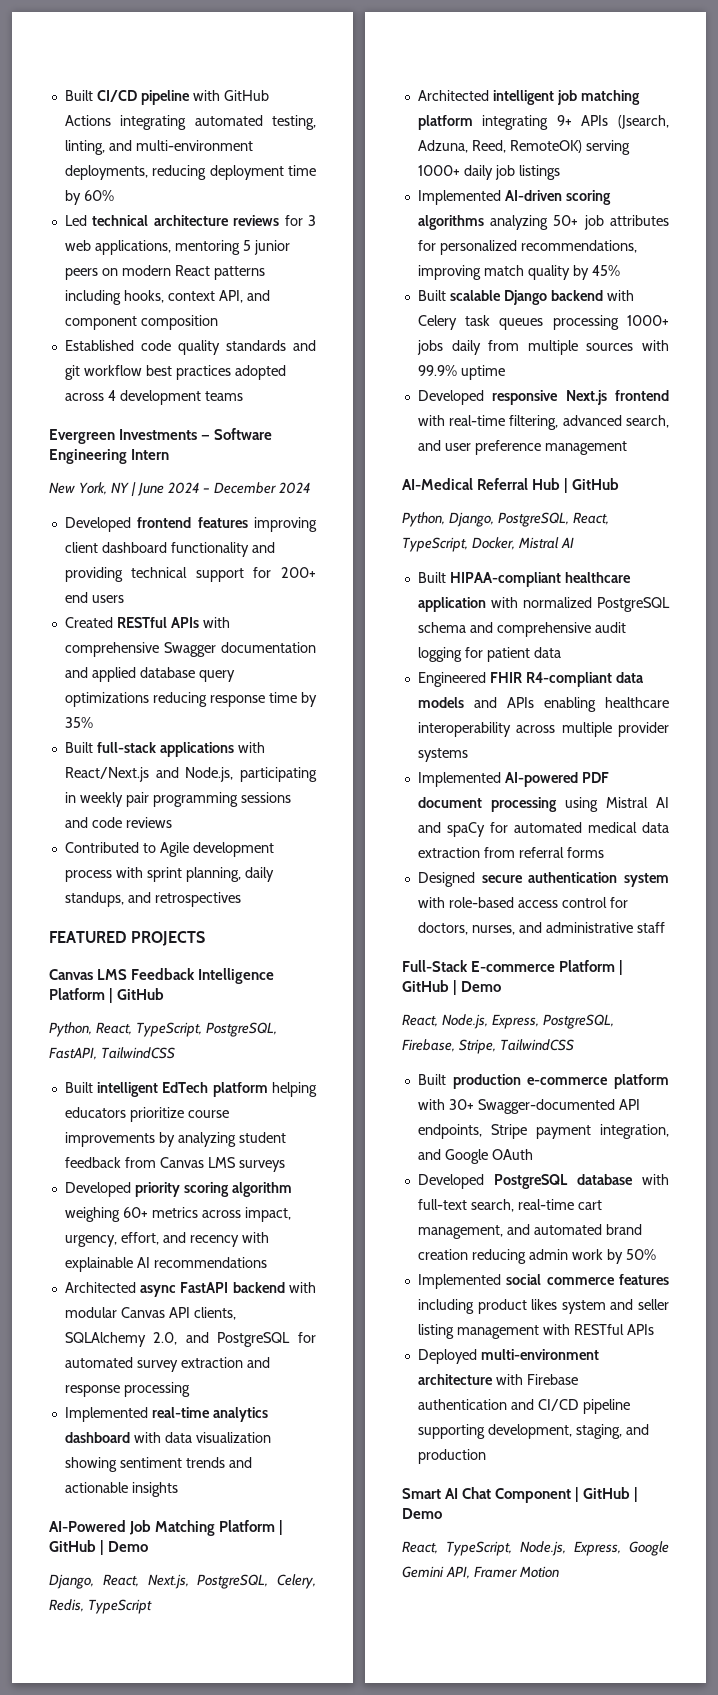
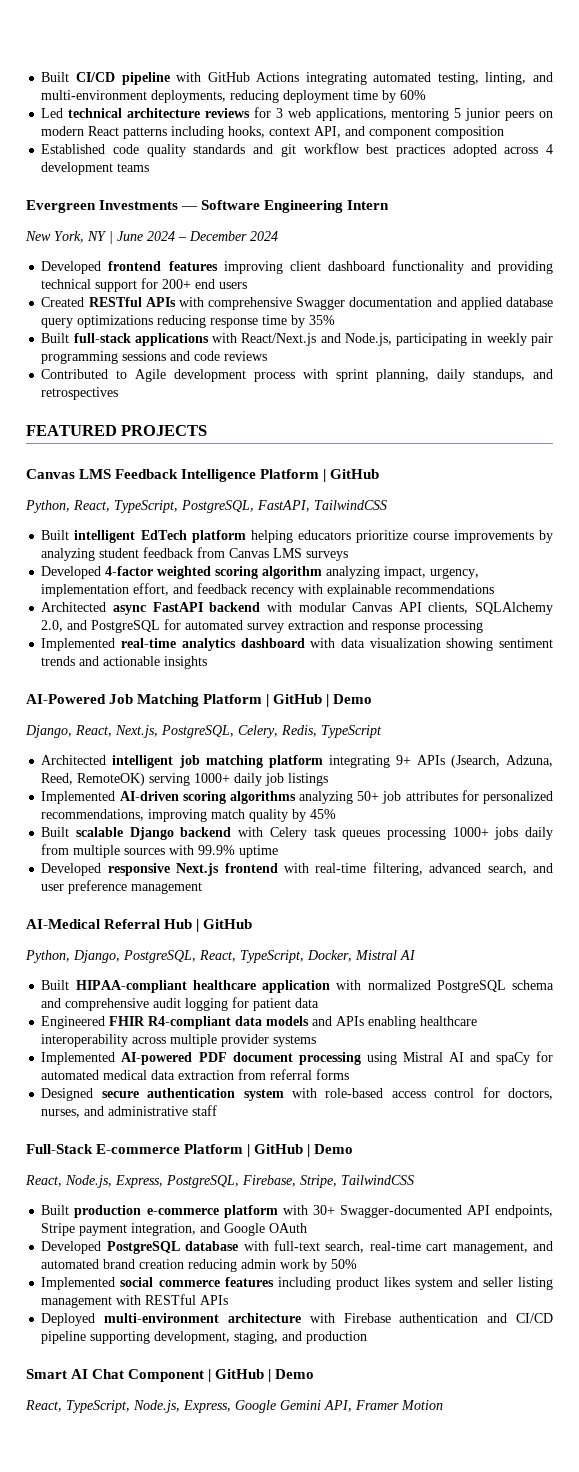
- Developed priority scoring algorithm weighing 60+ metrics across impact, urgency, effort, and recency with explainable AI recommendations
+ Developed 4-factor weighted scoring algorithm analyzing impact, urgency, implementation effort, and feedback recency with explainable recommendations

